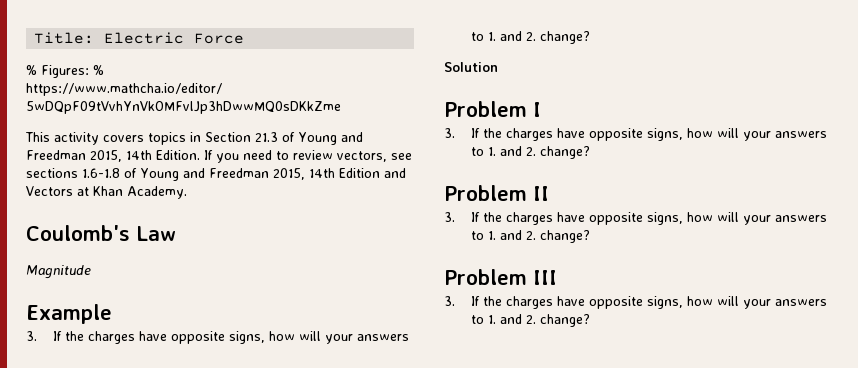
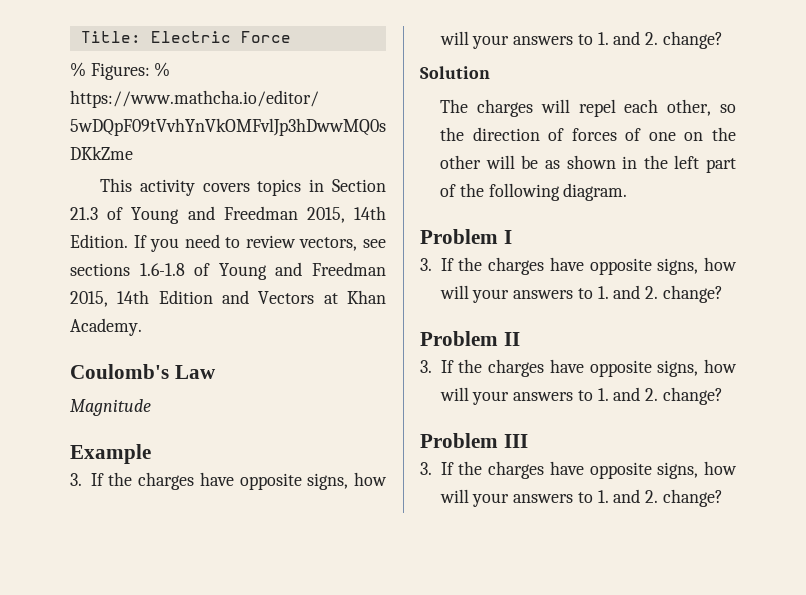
+ The charges will repel each other, so the direction of forces of one on the other will be as shown in the left part of the following diagram.

